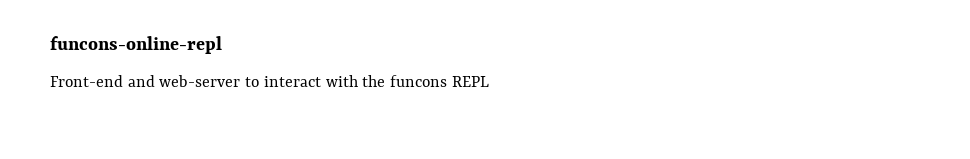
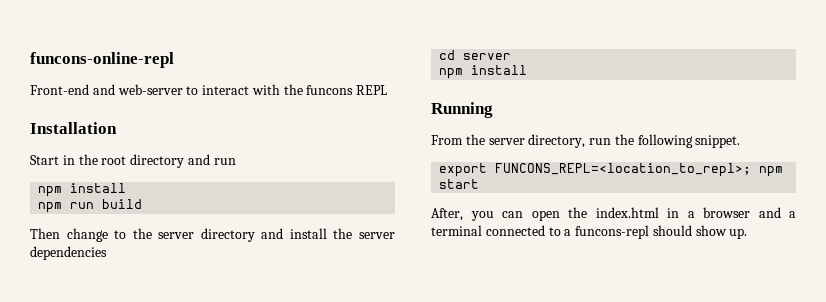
+ Installation
+ Start in the root directory and run
+ npm install
+ npm run build
+ Then change to the server directory and install the server dependencies
+ cd server
+ npm install
+ Running
+ From the server directory, run the following snippet.
+ export FUNCONS_REPL=<location_to_repl>; npm start
+ After, you can open the index.html in a browser and a terminal connected to a funcons-repl should show up.

